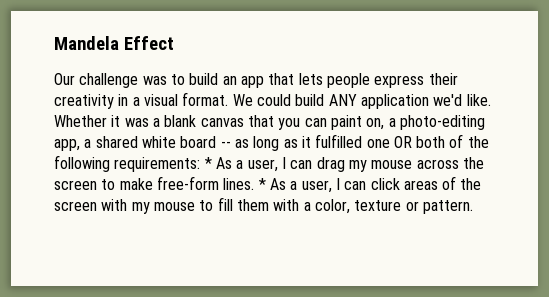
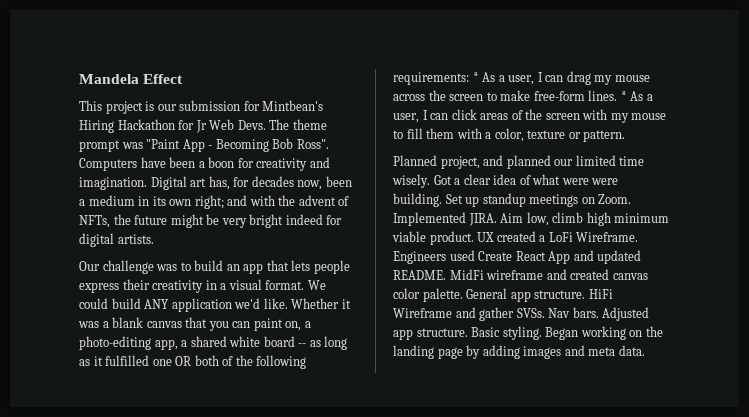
+ This project is our submission for Mintbean's Hiring Hackathon for Jr Web Devs. The theme prompt was "Paint App - Becoming Bob Ross". Computers have been a boon for creativity and imagination. Digital art has, for decades now, been a medium in its own right; and with the advent of NFTs, the future might be very bright indeed for digital artists.
+ Planned project, and planned our limited time wisely. Got a clear idea of what were were building. Set up standup meetings on Zoom. Implemented JIRA. Aim low, climb high minimum viable product. UX created a LoFi Wireframe. Engineers used Create React App and updated README. MidFi wireframe and created canvas color palette. General app structure. HiFi Wireframe and gather SVSs. Nav bars. Adjusted app structure. Basic styling. Began working on the landing page by adding images and meta data.

